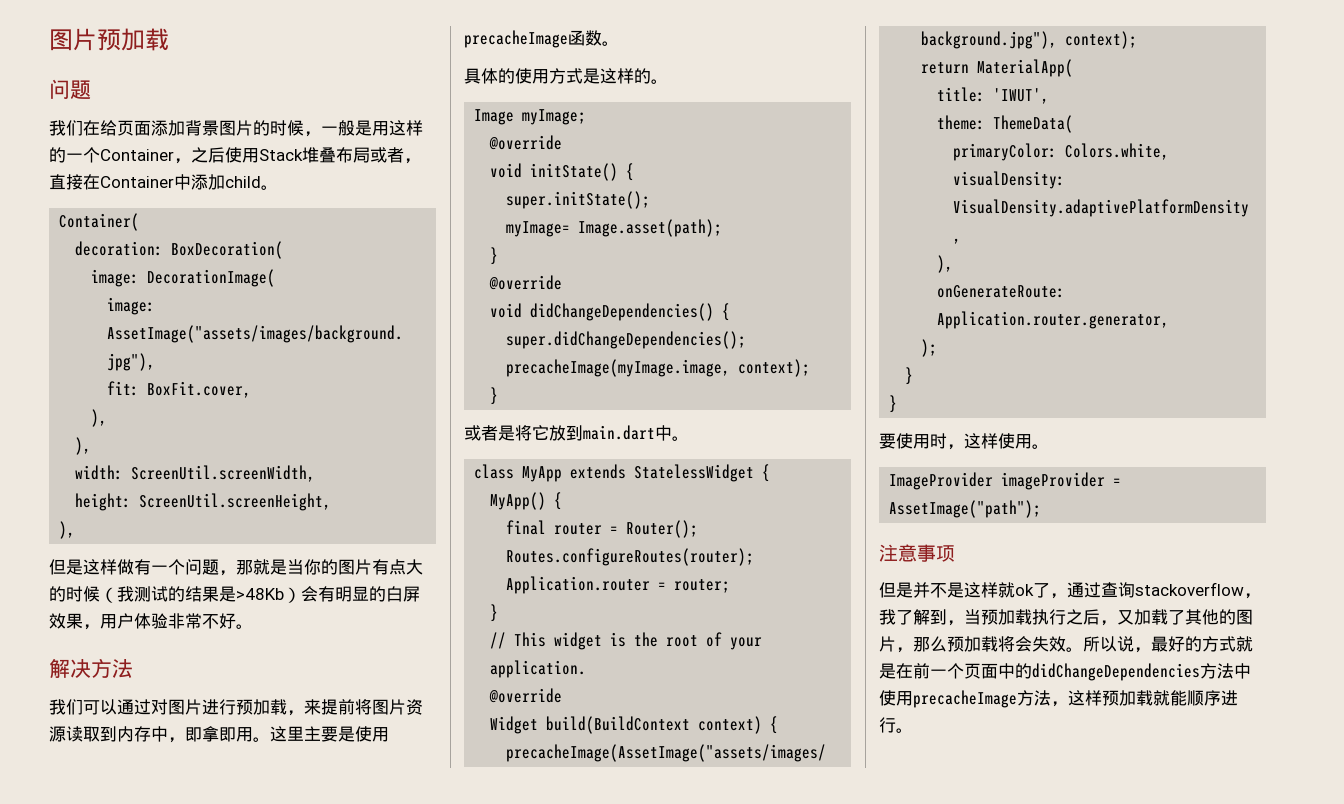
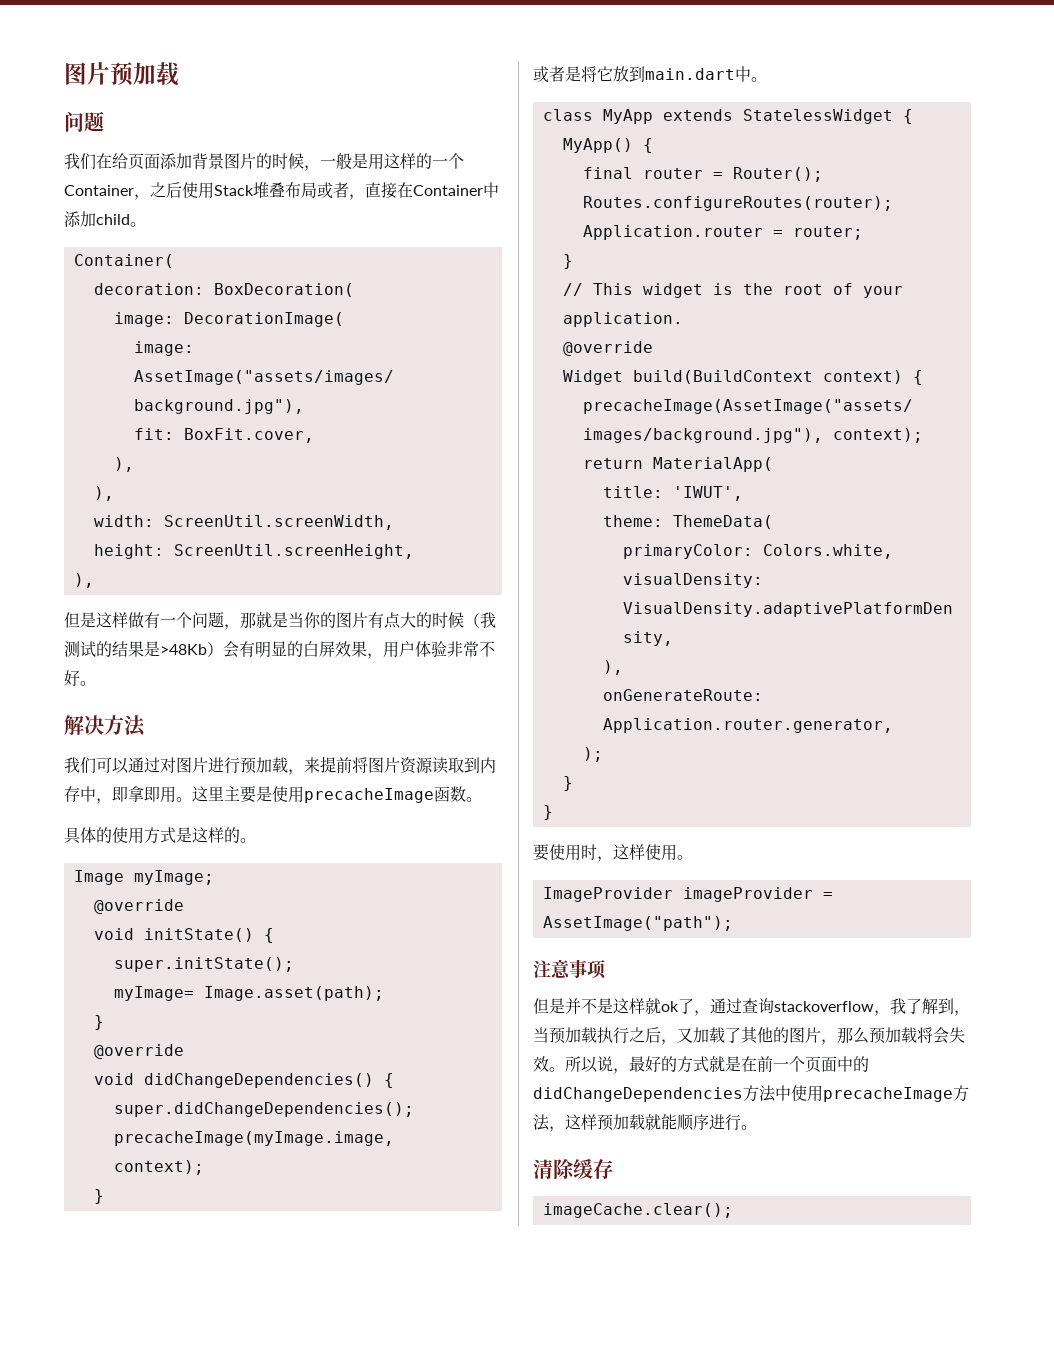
+ 清除缓存
+ imageCache.clear();

